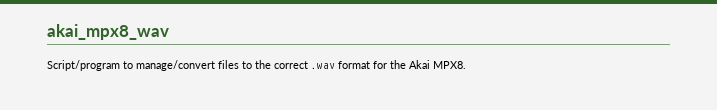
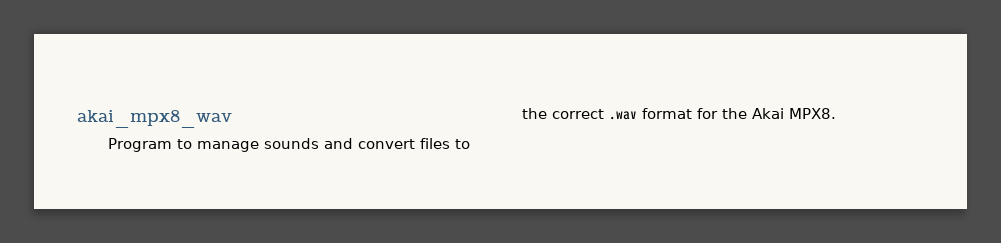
- Script/program to manage/convert files to the correct .wav format for the Akai MPX8.
+ Program to manage sounds and convert files to the correct .wav format for the Akai MPX8.

